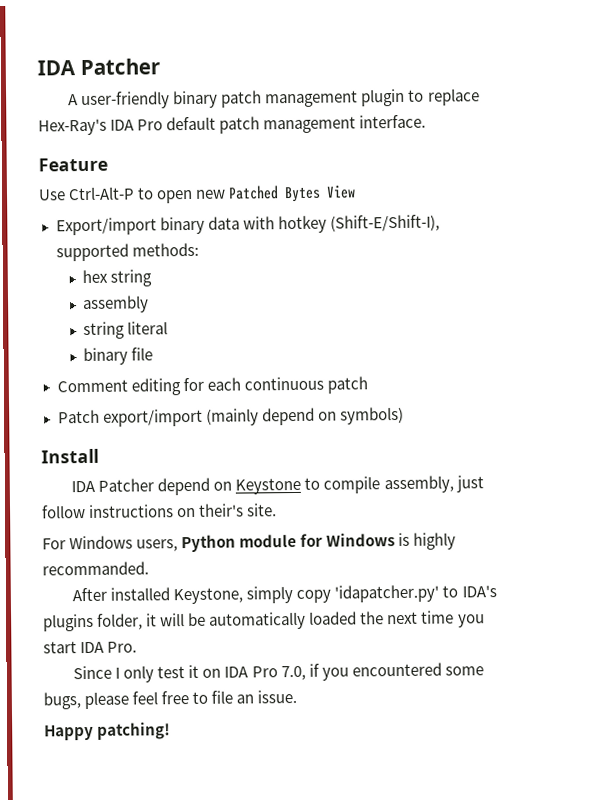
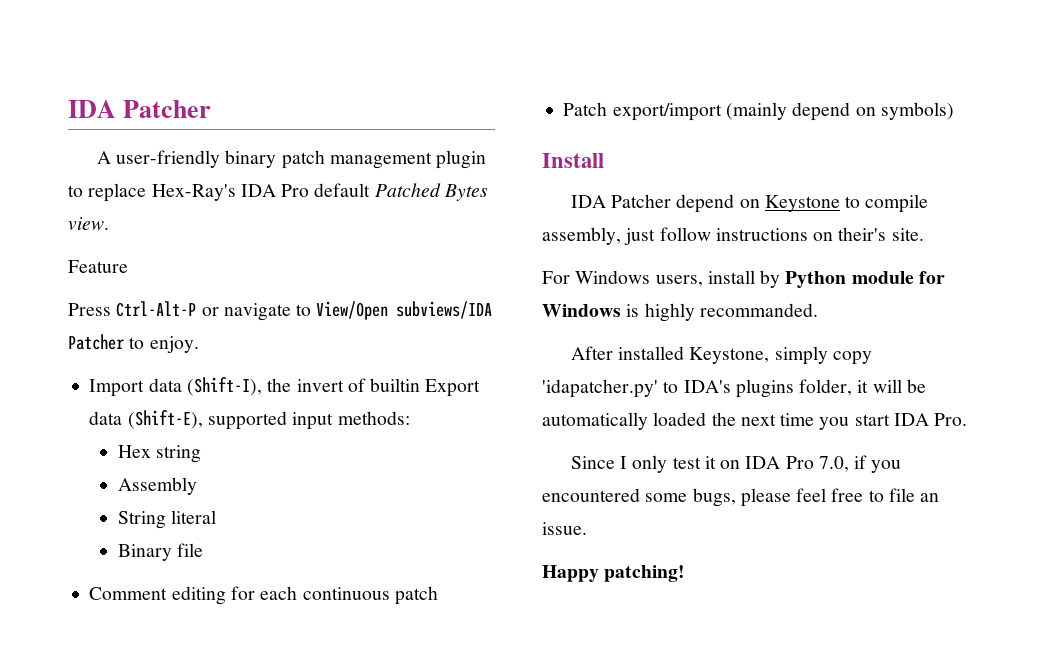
- A user-friendly binary patch management plugin to replace Hex-Ray's IDA Pro default patch management interface.
+ A user-friendly binary patch management plugin to replace Hex-Ray's IDA Pro default Patched Bytes view.
  Feature
- Use Ctrl-Alt-P to open new Patched Bytes View
- Export/import binary data with hotkey (Shift-E/Shift-I), supported methods:
+ Press Ctrl-Alt-P or navigate to View/Open subviews/IDA Patcher to enjoy.
+ Import data (Shift-I), the invert of builtin Export data (Shift-E), supported input methods:
- hex string
+ Hex string
- assembly
- string literal
+ Assembly
+ String literal
- binary file
+ Binary file
- For Windows users, Python module for Windows is highly recommanded.
+ For Windows users, install by Python module for Windows is highly recommanded.

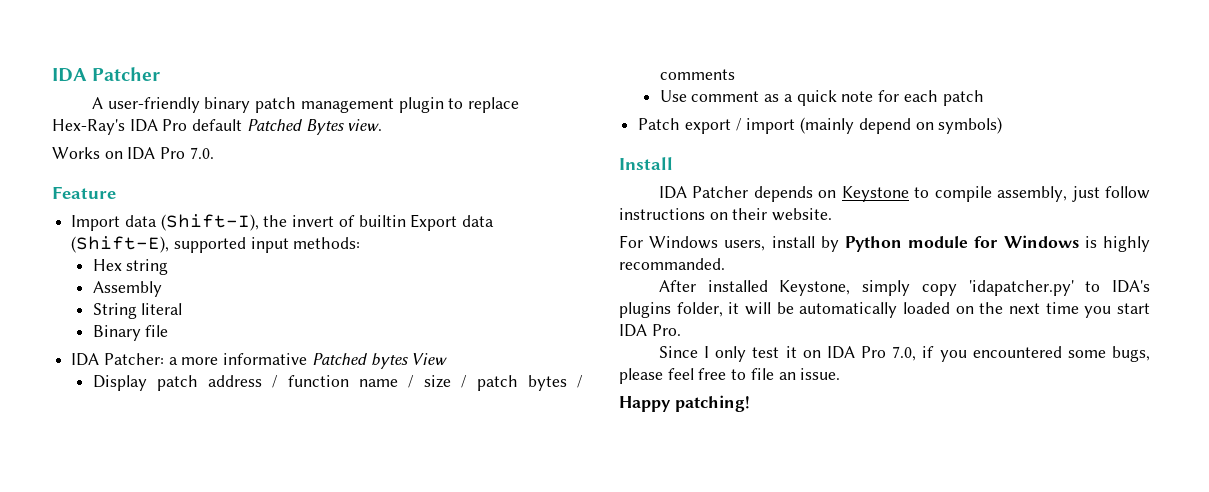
+ Works on IDA Pro 7.0.
  Feature
- Press Ctrl-Alt-P or navigate to View/Open subviews/IDA Patcher to enjoy.
- Comment editing for each continuous patch
+ IDA Patcher: a more informative Patched bytes View
+ Display patch address / function name / size / patch bytes / comments
+ Use comment as a quick note for each patch
- Patch export/import (mainly depend on symbols)
+ Patch export / import (mainly depend on symbols)
- IDA Patcher depend on Keystone to compile assembly, just follow instructions on their's site.
+ IDA Patcher depends on Keystone to compile assembly, just follow instructions on their website.
- After installed Keystone, simply copy 'idapatcher.py' to IDA's plugins folder, it will be automatically loaded the next time you start IDA Pro.
+ After installed Keystone, simply copy 'idapatcher.py' to IDA's plugins folder, it will be automatically loaded on the next time you start IDA Pro.

